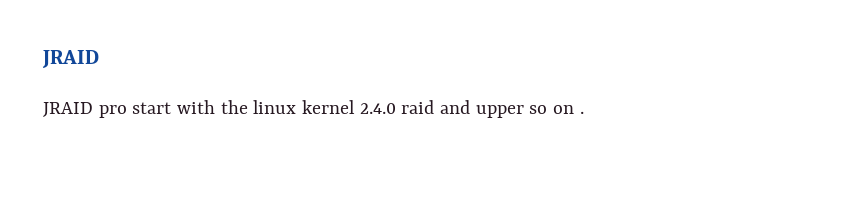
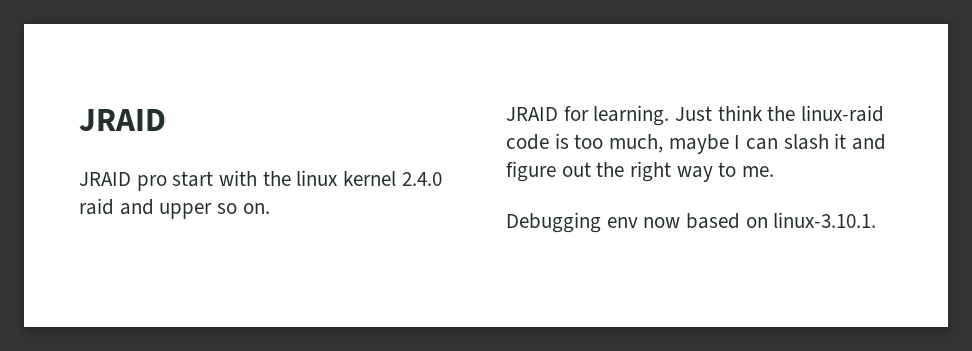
- JRAID pro start with the linux kernel 2.4.0 raid and upper so on .
+ JRAID pro start with the linux kernel 2.4.0 raid and upper so on.
+ JRAID for learning. Just think the linux-raid code is too much, maybe I can slash it and figure out the right way to me.
+ Debugging env now based on linux-3.10.1.

